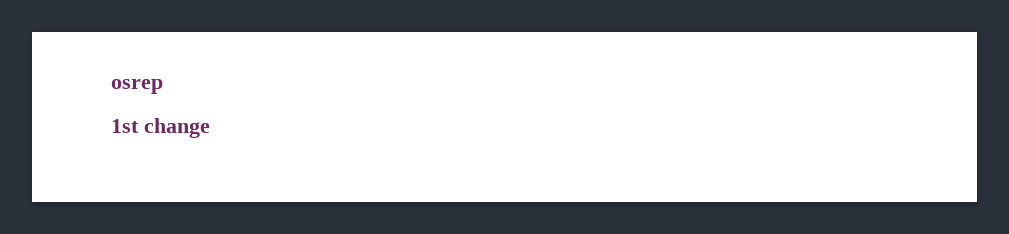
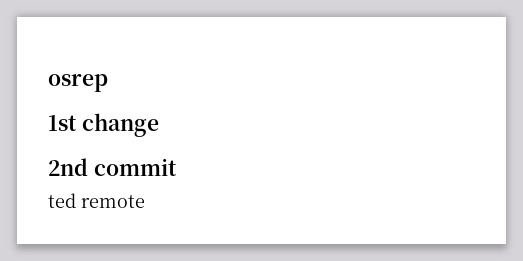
+ 2nd commit
+ ted remote

